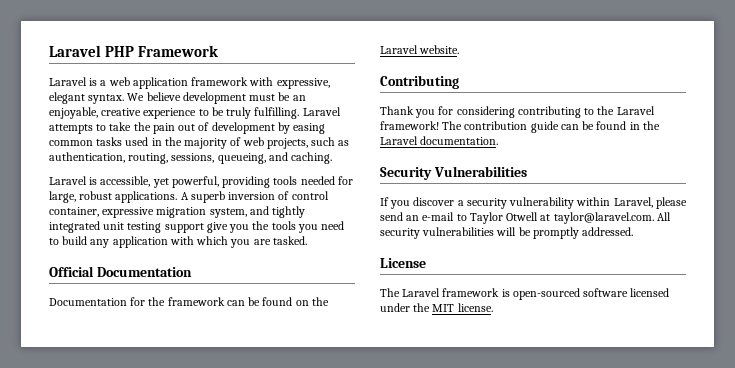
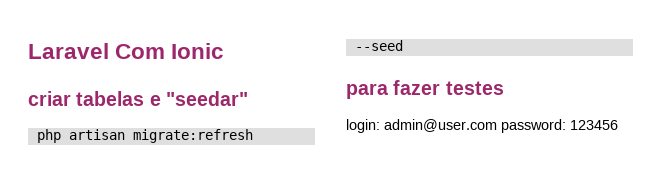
- Laravel PHP Framework
- Laravel is a web application framework with expressive, elegant syntax. We believe development must be an enjoyable, creative experience to be truly fulfilling. Laravel attempts to take the pain out of development by easing common tasks used in the majority of web projects, such as authentication, routing, sessions, queueing, and caching.
- Laravel is accessible, yet powerful, providing tools needed for large, robust applications. A superb inversion of control container, expressive migration system, and tightly integrated unit testing support give you the tools you need to build any application with which you are tasked.
- Official Documentation
- Documentation for the framework can be found on the Laravel website.
- Contributing
- Thank you for considering contributing to the Laravel framework! The contribution guide can be found in the Laravel documentation.
- Security Vulnerabilities
- If you discover a security vulnerability within Laravel, please send an e-mail to Taylor Otwell at taylor@laravel.com. All security vulnerabilities will be promptly addressed.
- License
- The Laravel framework is open-sourced software licensed under the MIT license.
+ Laravel Com Ionic
+ criar tabelas e "seedar"
+ php artisan migrate:refresh --seed
+ para fazer testes
+ login: admin@user.com password: 123456

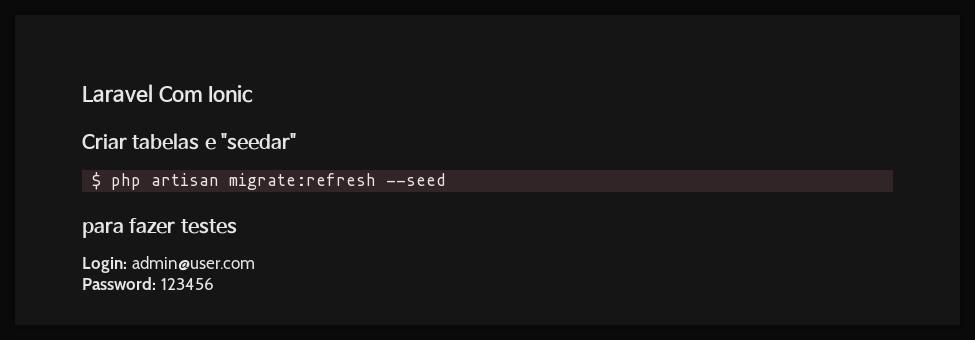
- criar tabelas e "seedar"
+ Criar tabelas e "seedar"
- php artisan migrate:refresh --seed
+ $ php artisan migrate:refresh --seed
- login: admin@user.com password: 123456
+ Login: admin@user.com
+ Password: 123456

